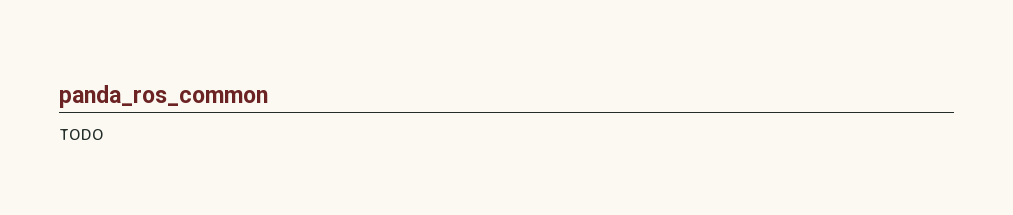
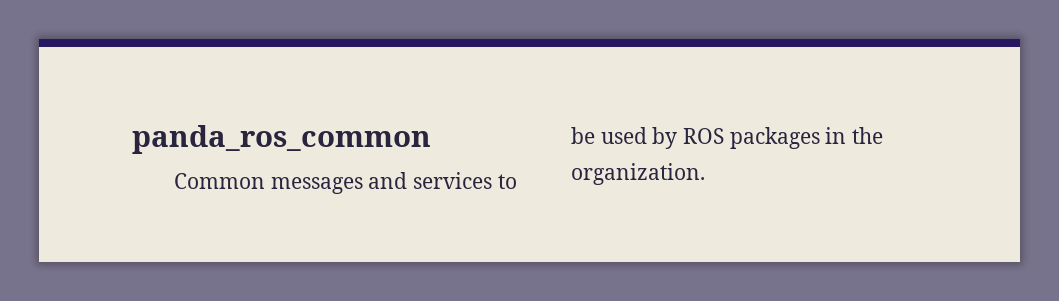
- TODO
+ Common messages and services to be used by ROS packages in the organization.

